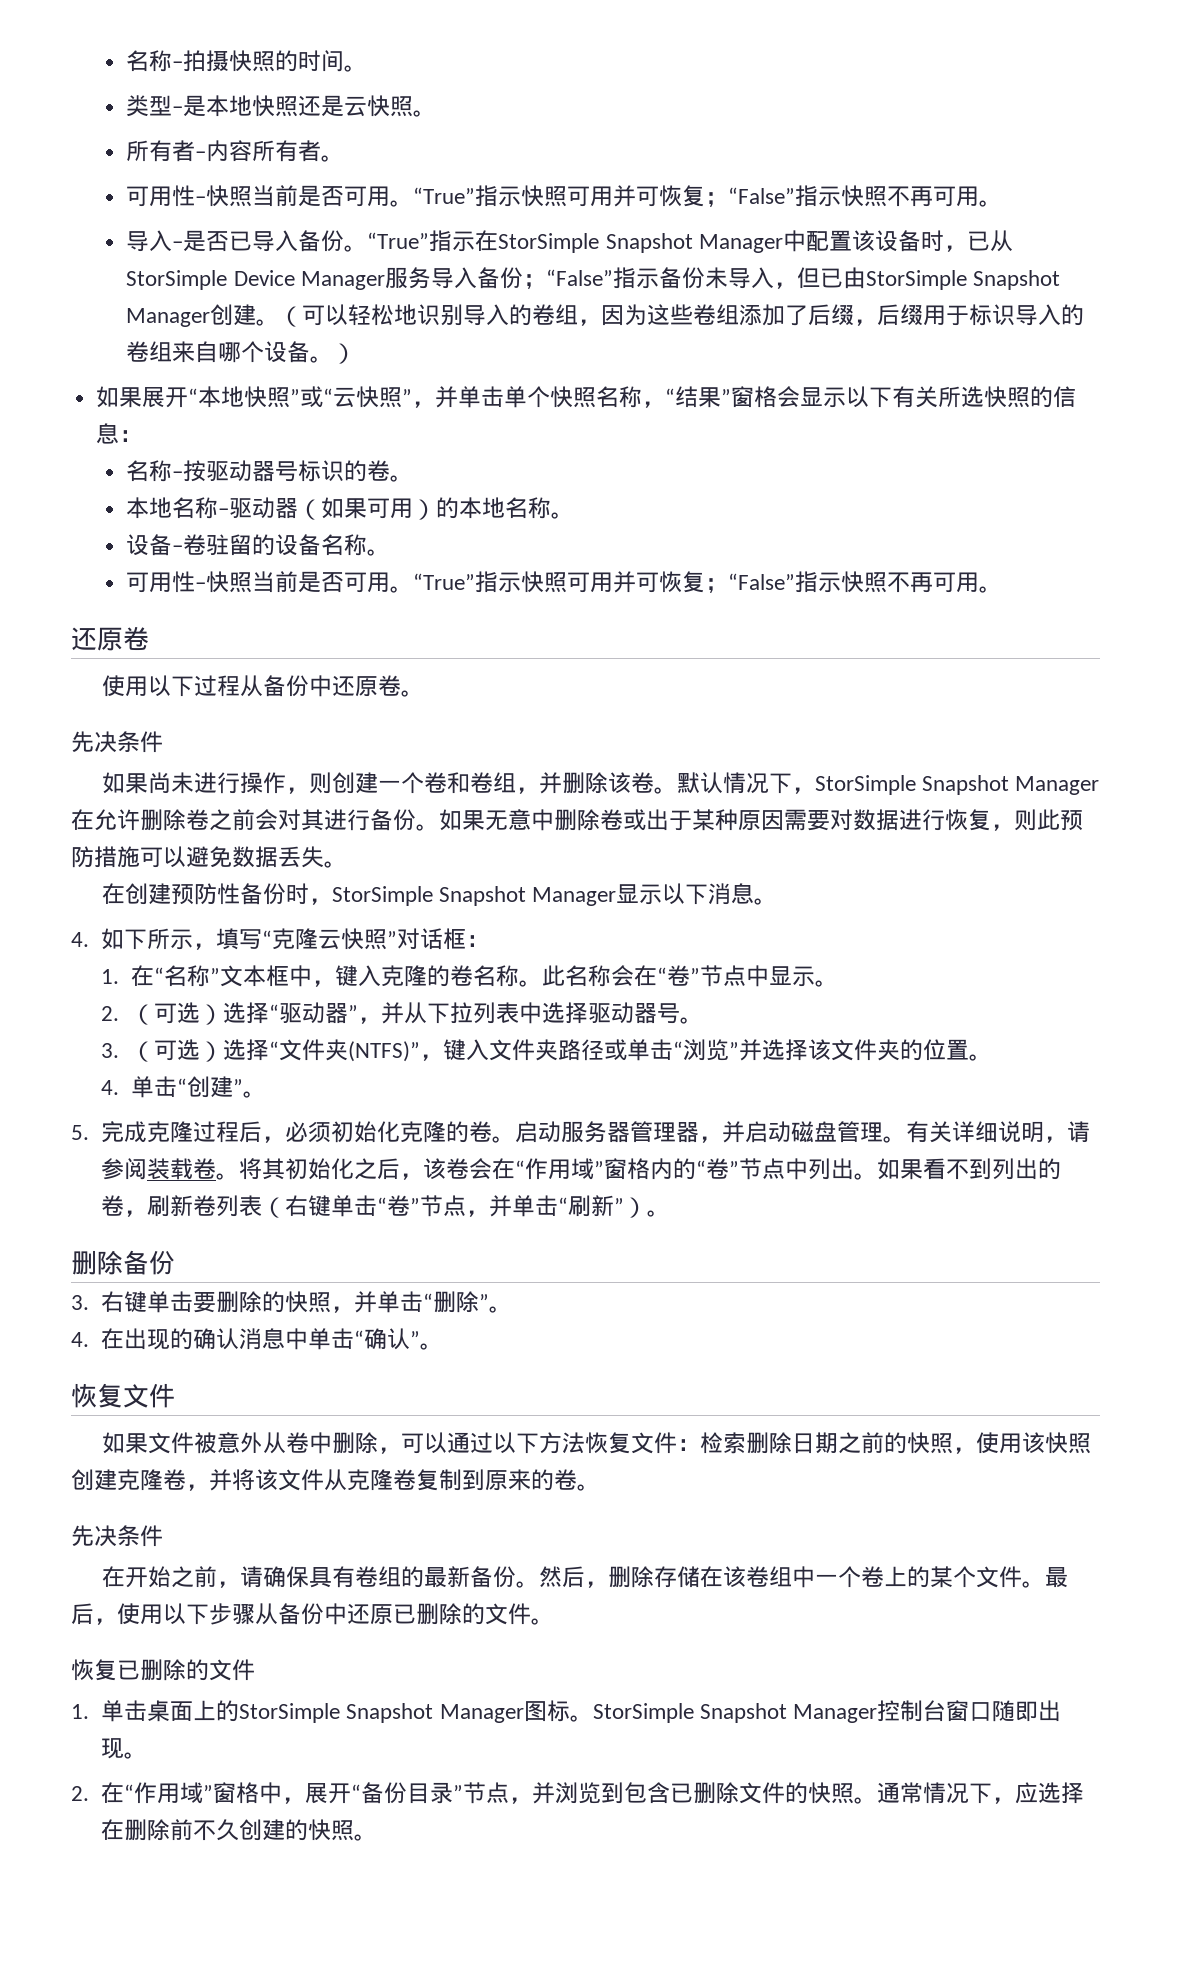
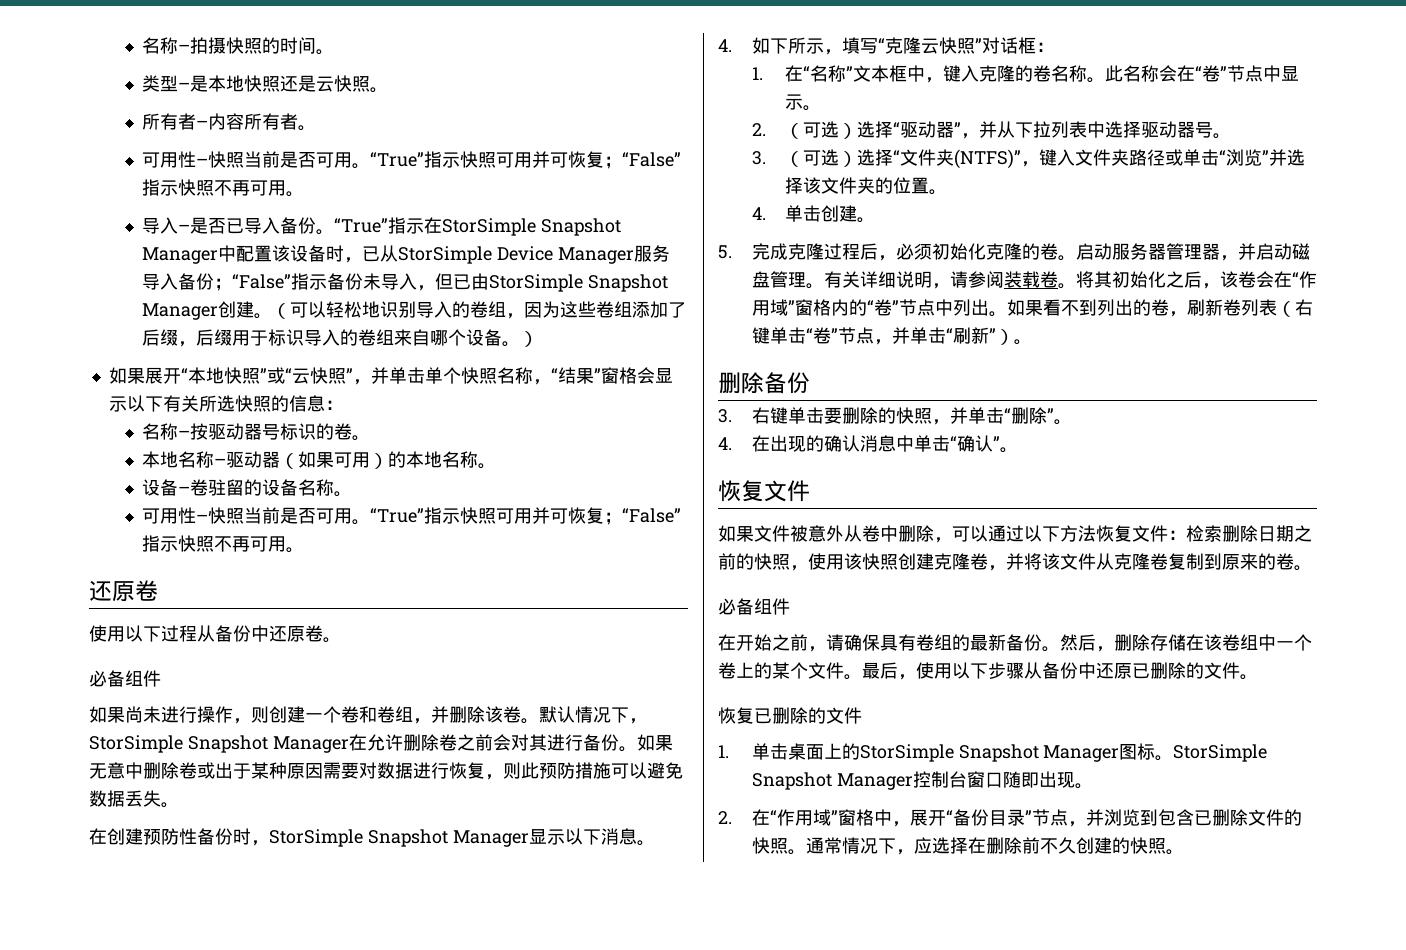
  使用以下过程从备份中还原卷。
- 先决条件
+ 必备组件
- 4.单击“创建”。
+ 4.单击创建。
  如果文件被意外从卷中删除，可以通过以下方法恢复文件：检索删除日期之前的快照，使用该快照创建克隆卷，并将该文件从克隆卷复制到原来的卷。
- 先决条件
+ 必备组件

